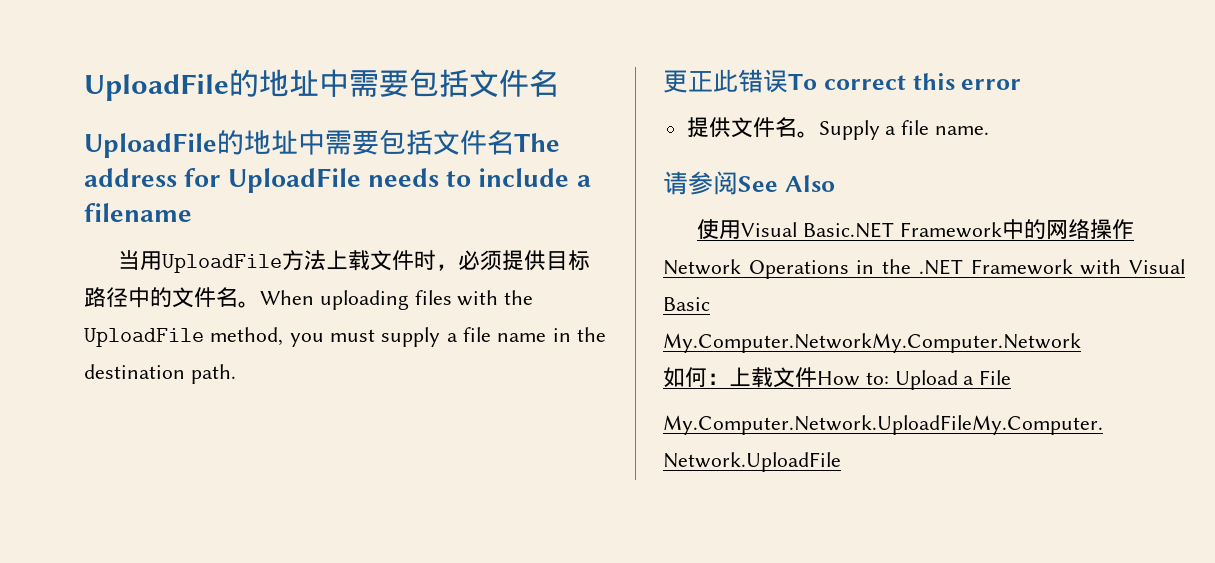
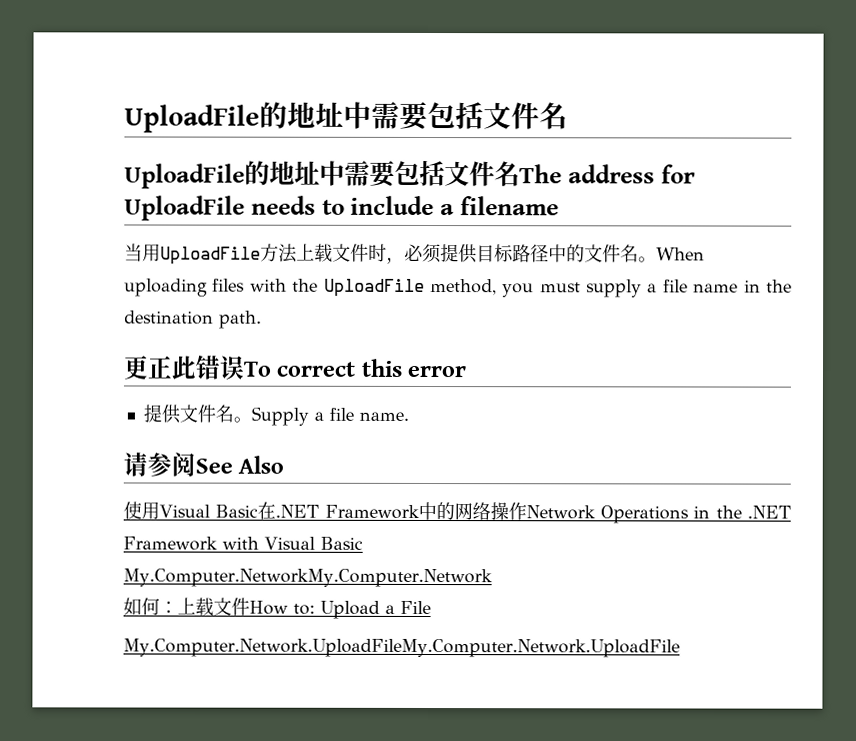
- 使用Visual Basic.NET Framework中的网络操作Network Operations in the .NET Framework with Visual Basic
+ 使用Visual Basic在.NET Framework中的网络操作Network Operations in the .NET Framework with Visual Basic

